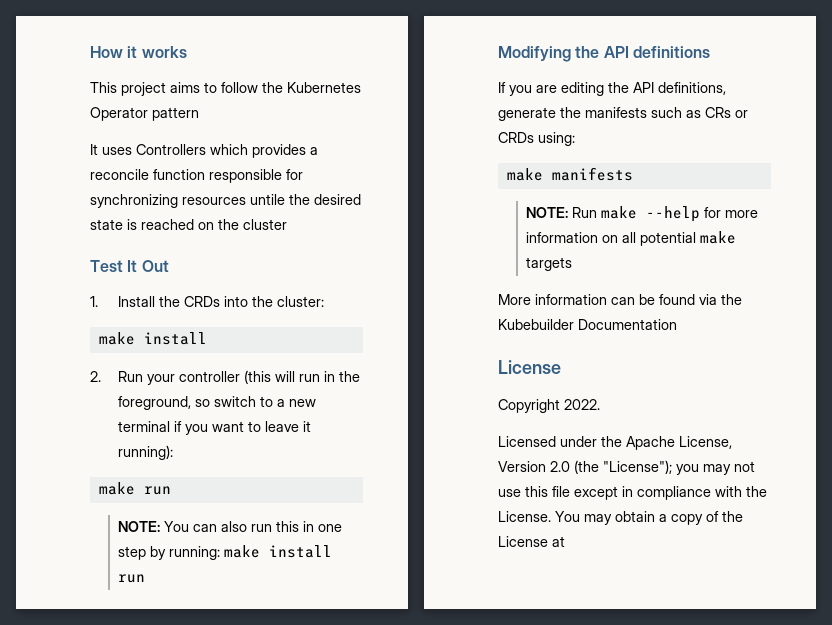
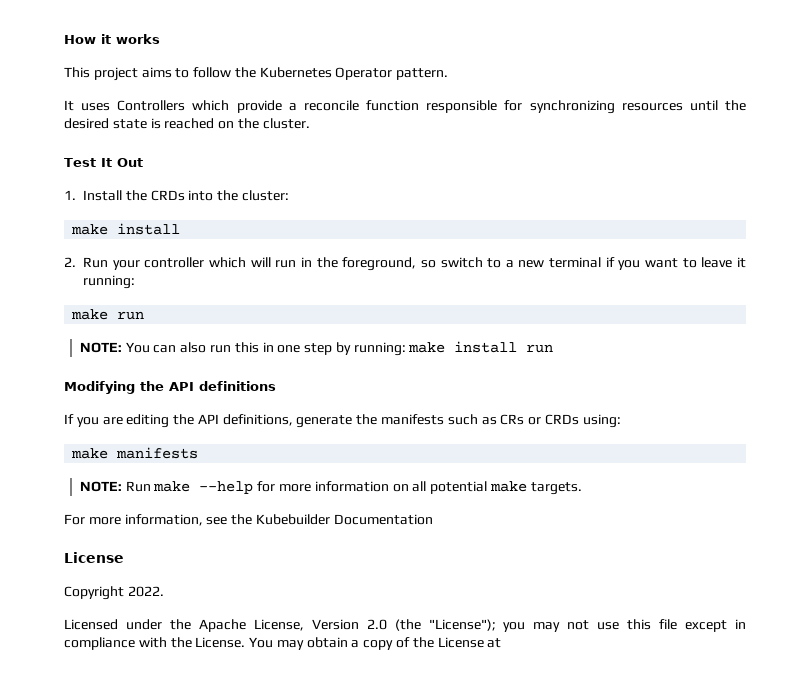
- This project aims to follow the Kubernetes Operator pattern
+ This project aims to follow the Kubernetes Operator pattern.
- It uses Controllers which provides a reconcile function responsible for synchronizing resources untile the desired state is reached on the cluster
+ It uses Controllers which provide a reconcile function responsible for synchronizing resources until the desired state is reached on the cluster.
- 2. Run your controller (this will run in the foreground, so switch to a new terminal if you want to leave it running):
+ 2. Run your controller which will run in the foreground, so switch to a new terminal if you want to leave it running:
- NOTE: Run make --help for more information on all potential make targets
- More information can be found via the Kubebuilder Documentation
+ NOTE: Run make --help for more information on all potential make targets.
+ For more information, see the Kubebuilder Documentation

